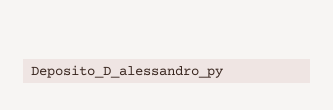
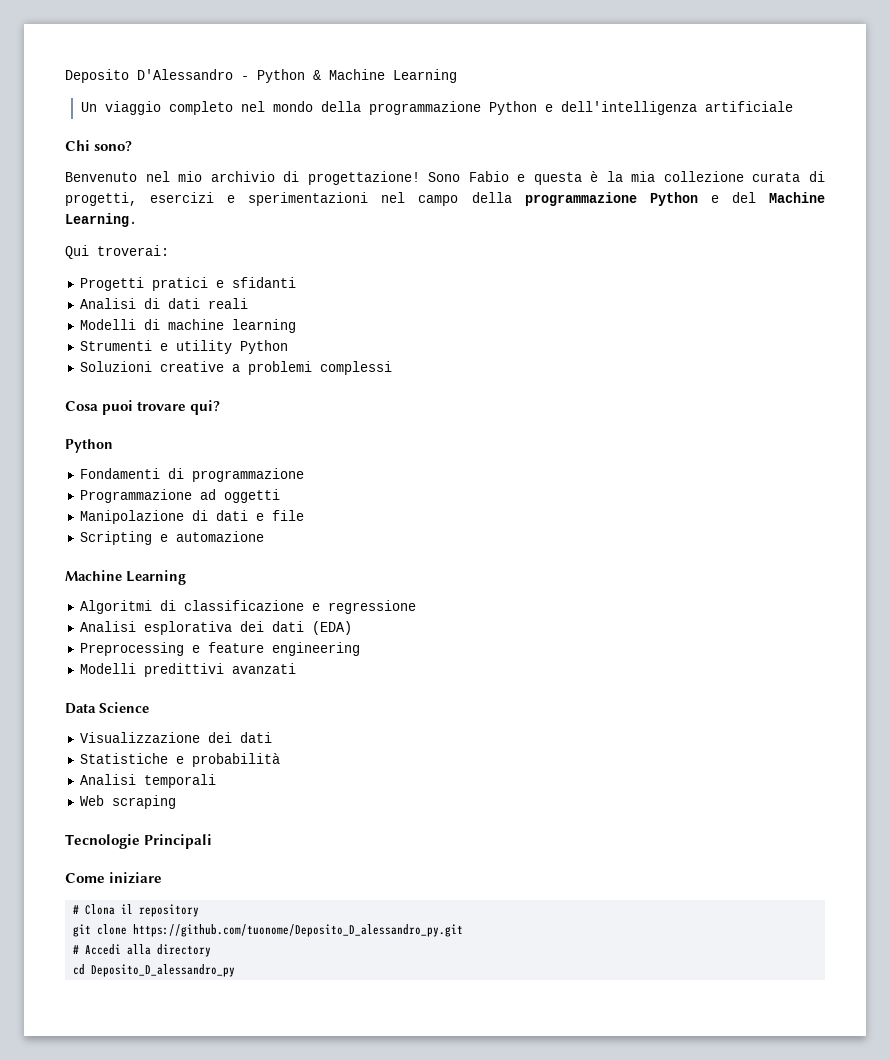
- Deposito_D_alessandro_py
+ Deposito D'Alessandro - Python & Machine Learning
+ Un viaggio completo nel mondo della programmazione Python e dell'intelligenza artificiale
+ Chi sono?
+ Benvenuto nel mio archivio di progettazione! Sono Fabio e questa è la mia collezione curata di progetti, esercizi e sperimentazioni nel campo della programmazione Python e del Machine Learning.
+ Qui troverai:
+ Progetti pratici e sfidanti
+ Analisi di dati reali
+ Modelli di machine learning
+ Strumenti e utility Python
+ Soluzioni creative a problemi complessi
+ Cosa puoi trovare qui?
+ Python
+ Fondamenti di programmazione
+ Programmazione ad oggetti
+ Manipolazione di dati e file
+ Scripting e automazione
+ Machine Learning
+ Algoritmi di classificazione e regressione
+ Analisi esplorativa dei dati (EDA)
+ Preprocessing e feature engineering
+ Modelli predittivi avanzati
+ Data Science
+ Visualizzazione dei dati
+ Statistiche e probabilità
+ Analisi temporali
+ Web scraping
+ Tecnologie Principali
+ Come iniziare
+ # Clona il repository
+ git clone https://github.com/tuonome/Deposito_D_alessandro_py.git
+ # Accedi alla directory
+ cd Deposito_D_alessandro_py

